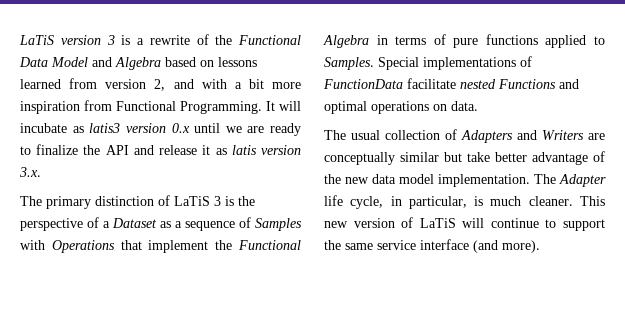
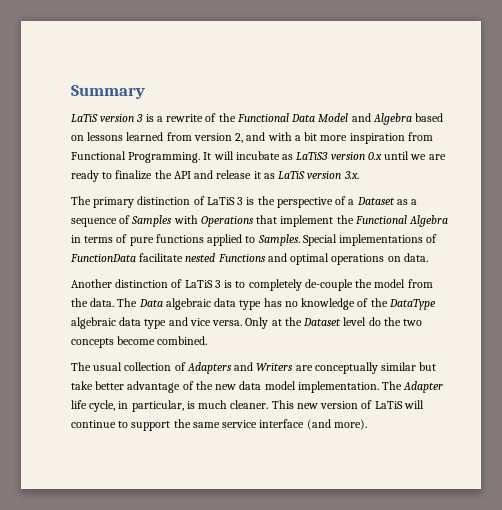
+ Summary
- It will incubate as latis3 version 0.x until we are ready to finalize the API and release it as latis version 3.x.
+ It will incubate as LaTiS3 version 0.x until we are ready to finalize the API and release it as LaTiS version 3.x.
+ Another distinction of LaTiS 3 is to completely de-couple the model from the data. The Data algebraic data type has no knowledge of the DataType algebraic data type and vice versa. Only at the Dataset level do the two concepts become combined.

